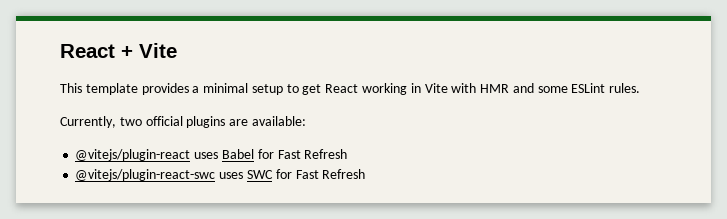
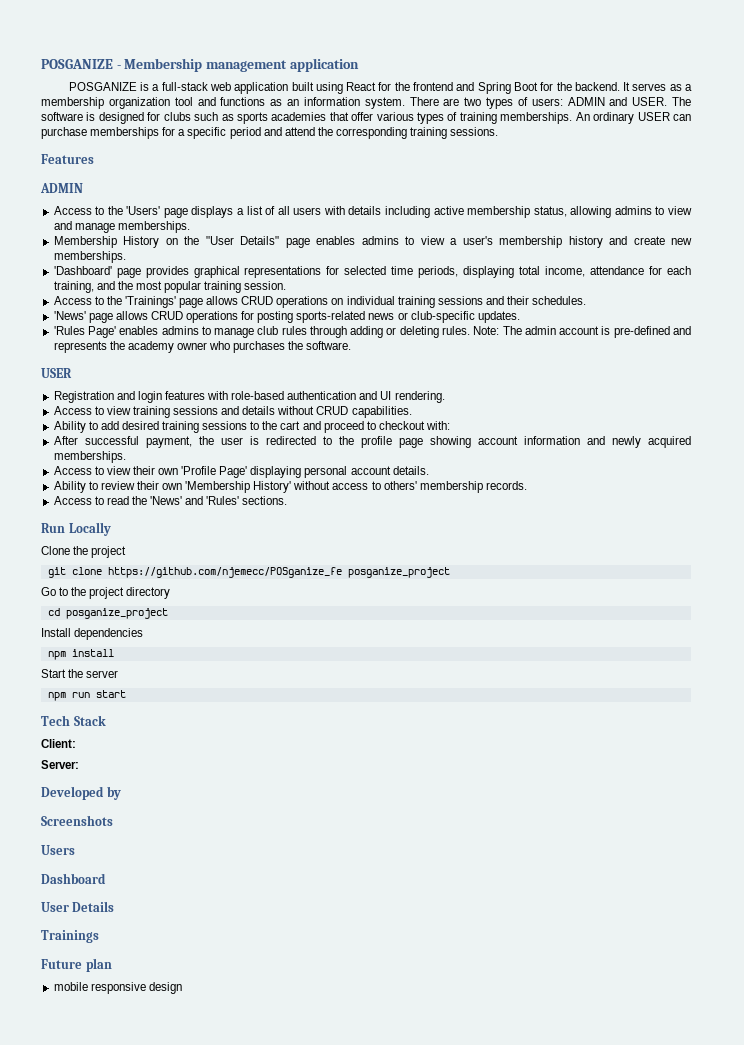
- React + Vite
- This template provides a minimal setup to get React working in Vite with HMR and some ESLint rules.
- Currently, two official plugins are available:
- @vitejs/plugin-react uses Babel for Fast Refresh
- @vitejs/plugin-react-swc uses SWC for Fast Refresh
+ POSGANIZE - Membership management application
+ POSGANIZE is a full-stack web application built using React for the frontend and Spring Boot for the backend. It serves as a membership organization tool and functions as an information system. There are two types of users: ADMIN and USER. The software is designed for clubs such as sports academies that offer various types of training memberships. An ordinary USER can purchase memberships for a specific period and attend the corresponding training sessions.
+ Features
+ ADMIN
+ Access to the 'Users' page displays a list of all users with details including active membership status, allowing admins to view and manage memberships.
+ Membership History on the "User Details" page enables admins to view a user's membership history and create new memberships.
+ 'Dashboard' page provides graphical representations for selected time periods, displaying total income, attendance for each training, and the most popular training session.
+ Access to the 'Trainings' page allows CRUD operations on individual training sessions and their schedules.
+ 'News' page allows CRUD operations for posting sports-related news or club-specific updates.
+ 'Rules Page' enables admins to manage club rules through adding or deleting rules. Note: The admin account is pre-defined and represents the academy owner who purchases the software.
+ USER
+ Registration and login features with role-based authentication and UI rendering.
+ Access to view training sessions and details without CRUD capabilities.
+ Ability to add desired training sessions to the cart and proceed to checkout with:
+ After successful payment, the user is redirected to the profile page showing account information and newly acquired memberships.
+ Access to view their own 'Profile Page' displaying personal account details.
+ Ability to review their own 'Membership History' without access to others' membership records.
+ Access to read the 'News' and 'Rules' sections.
+ Run Locally
+ Clone the project
+ git clone https://github.com/njemecc/POSganize_fe posganize_project
+ Go to the project directory
+ cd posganize_project
+ Install dependencies
+ npm install
+ Start the server
+ npm run start
+ Tech Stack
+ Client:
+ Server:
+ Developed by
+ Screenshots
+ Users
+ Dashboard
+ User Details
+ Trainings
+ Future plan
+ mobile responsive design

